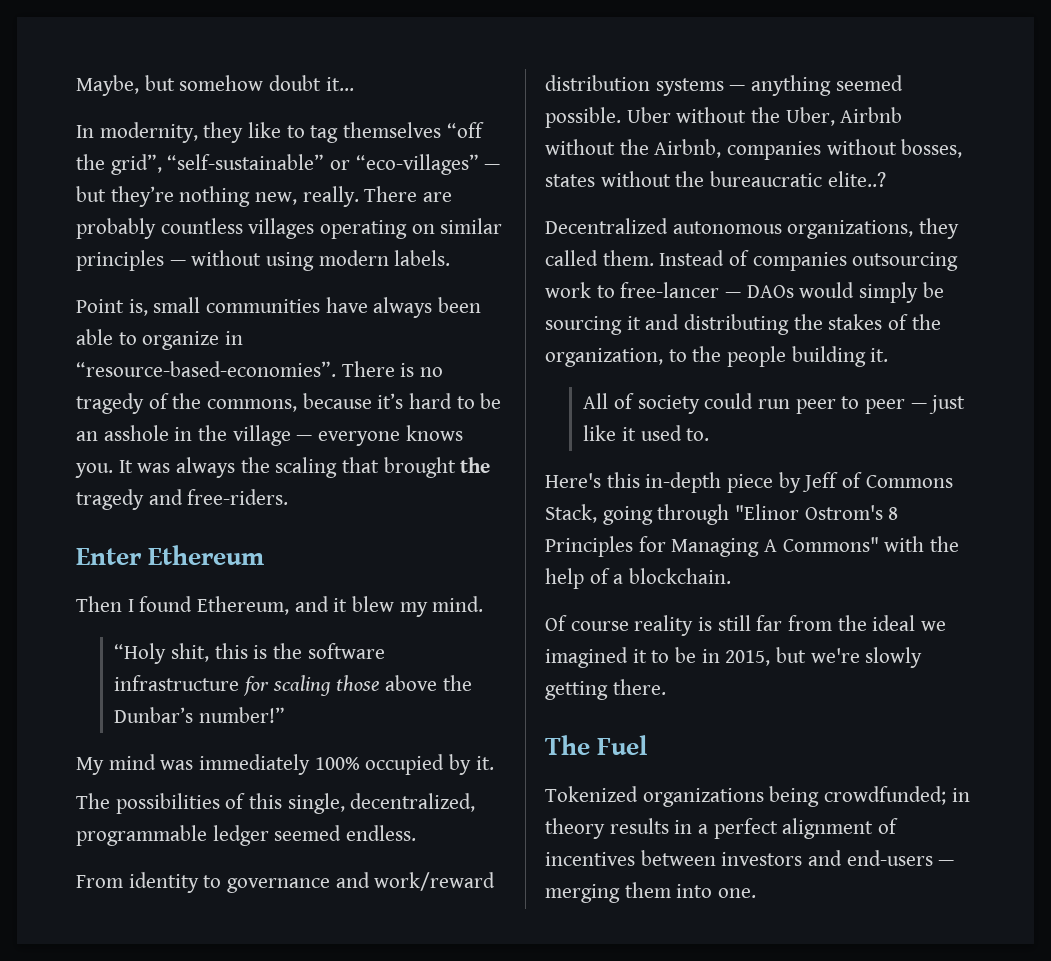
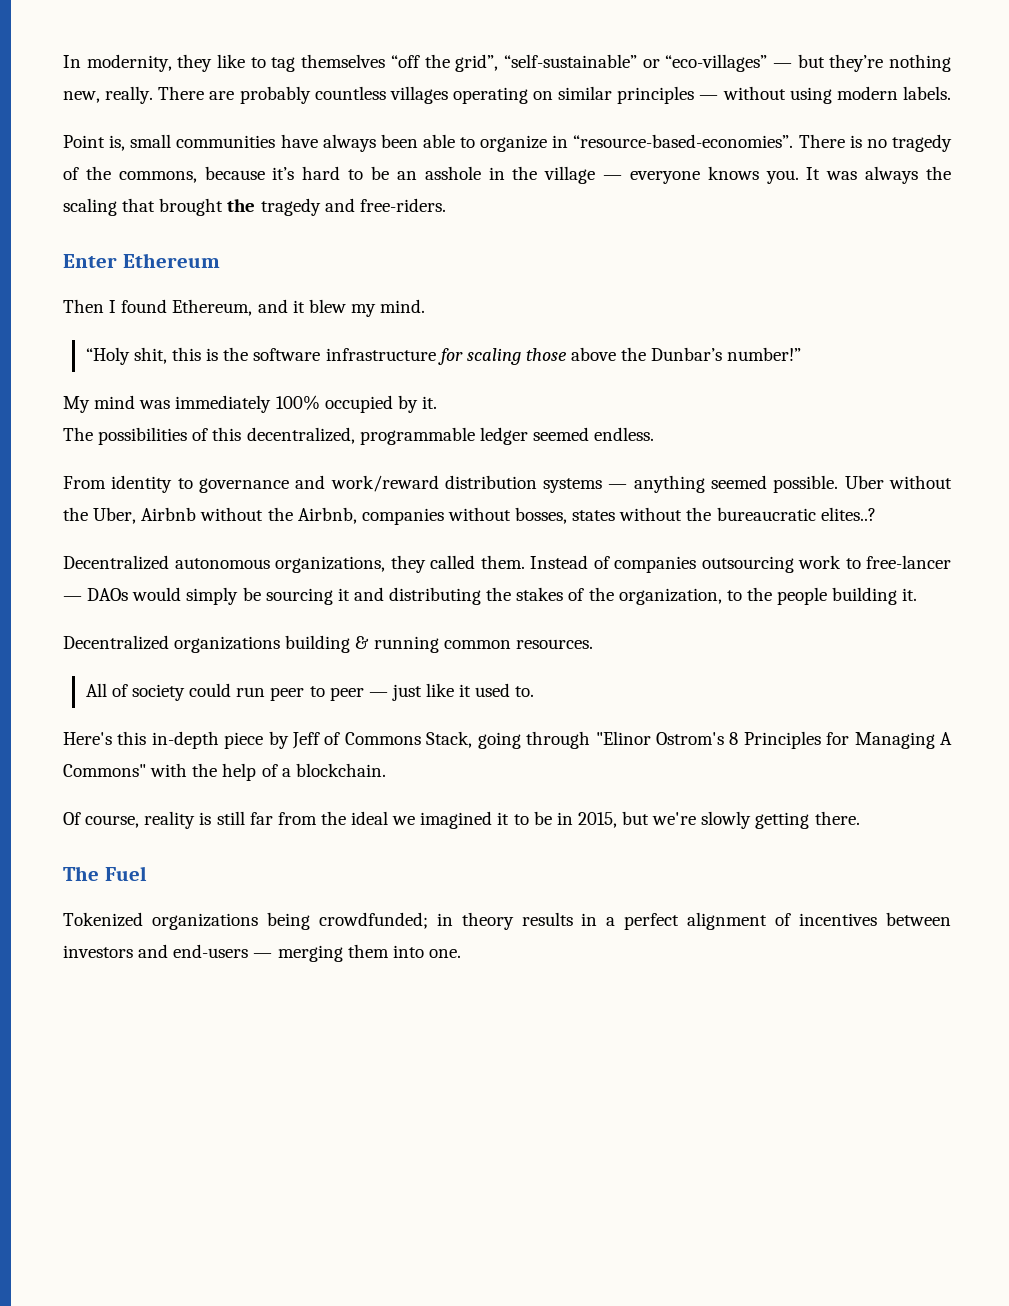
- Maybe, but somehow doubt it…
- The possibilities of this single, decentralized, programmable ledger seemed endless.
+ The possibilities of this decentralized, programmable ledger seemed endless.
- Uber without the Uber, Airbnb without the Airbnb, companies without bosses, states without the bureaucratic elite..?
+ Uber without the Uber, Airbnb without the Airbnb, companies without bosses, states without the bureaucratic elites..?
+ Decentralized organizations building & running common resources.
- Of course reality is still far from the ideal we imagined it to be in 2015, but we're slowly getting there.
+ Of course, reality is still far from the ideal we imagined it to be in 2015, but we're slowly getting there.

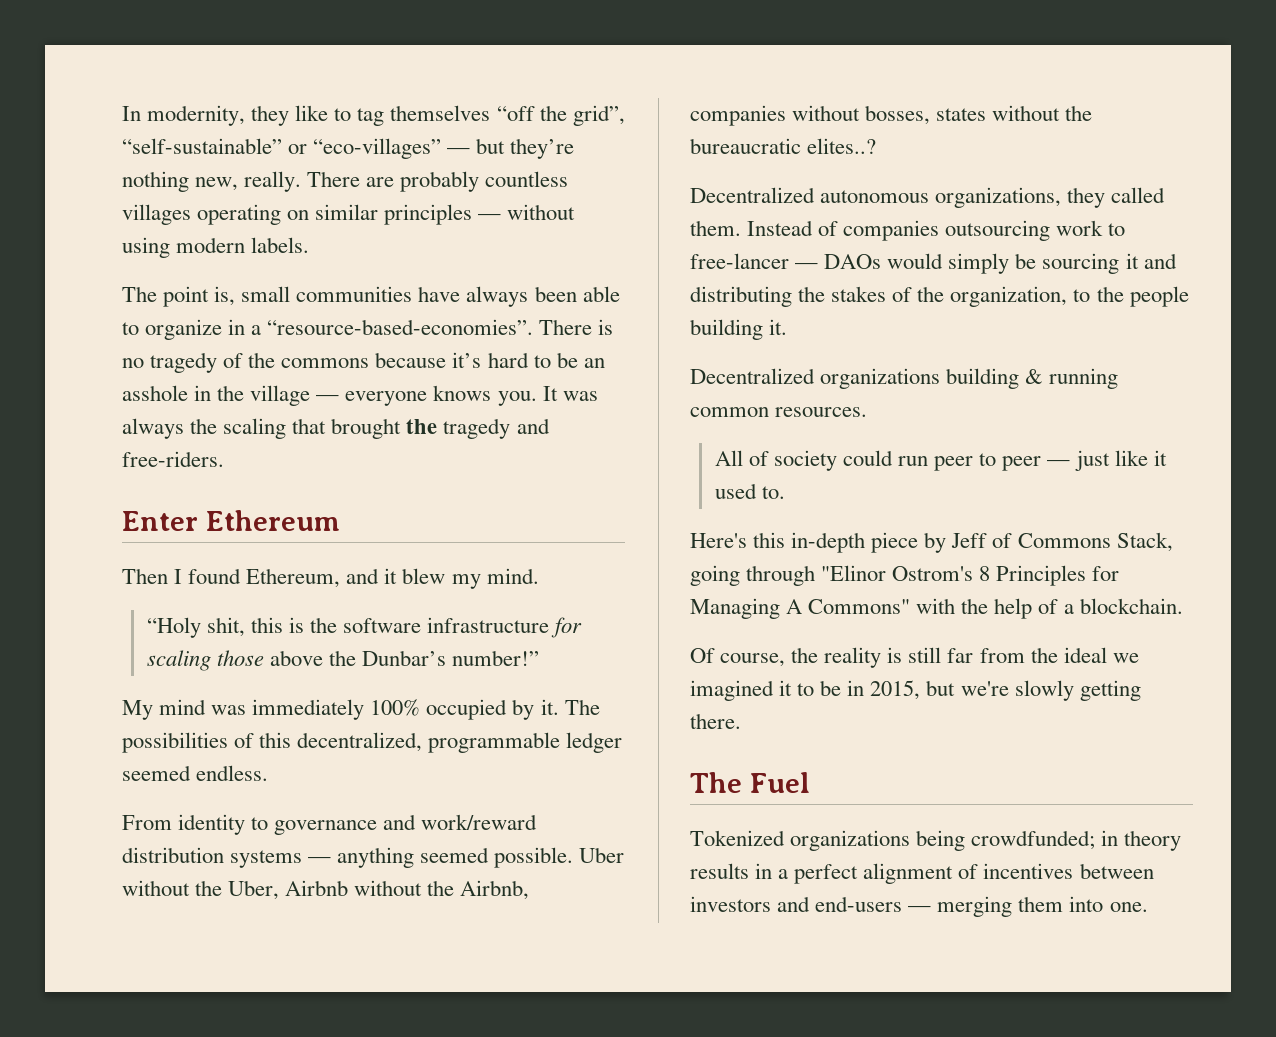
- Point is, small communities have always been able to organize in “resource-based-economies”.
+ The point is, small communities have always been able to organize in a “resource-based-economies”.
- There is no tragedy of the commons, because it’s hard to be an asshole in the village — everyone knows you.
+ There is no tragedy of the commons because it’s hard to be an asshole in the village — everyone knows you.
- My mind was immediately 100% occupied by it.
- The possibilities of this decentralized, programmable ledger seemed endless.
+ My mind was immediately 100% occupied by it. The possibilities of this decentralized, programmable ledger seemed endless.
- Of course, reality is still far from the ideal we imagined it to be in 2015, but we're slowly getting there.
+ Of course, the reality is still far from the ideal we imagined it to be in 2015, but we're slowly getting there.

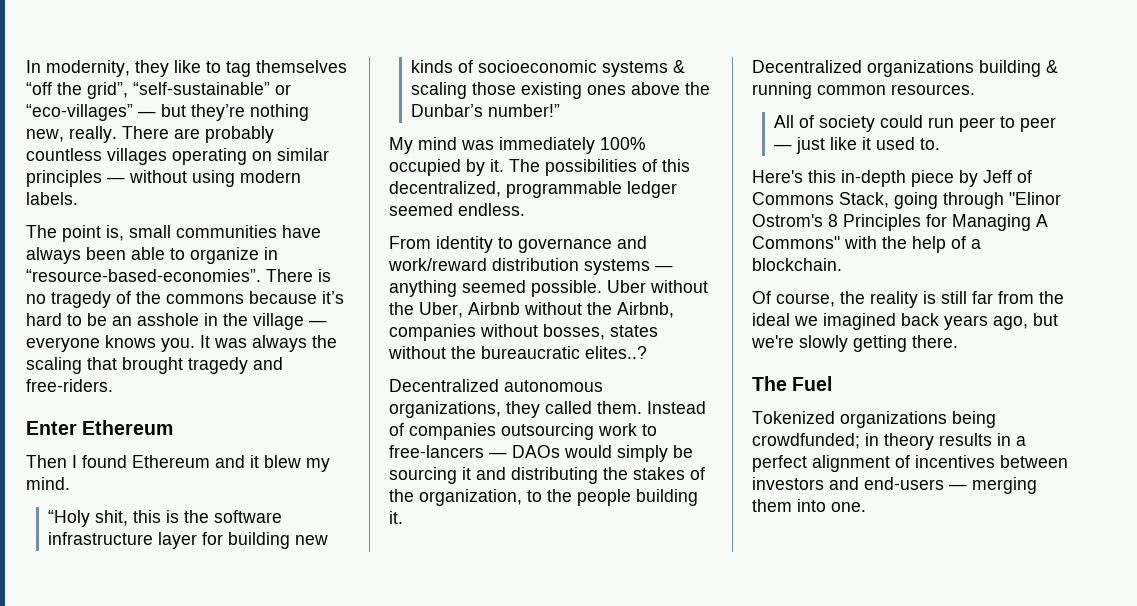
- The point is, small communities have always been able to organize in a “resource-based-economies”.
+ The point is, small communities have always been able to organize in “resource-based-economies”.
- It was always the scaling that brought the tragedy and free-riders.
+ It was always the scaling that brought tragedy and free-riders.
- Then I found Ethereum, and it blew my mind.
+ Then I found Ethereum and it blew my mind.
- “Holy shit, this is the software infrastructure for scaling those above the Dunbar’s number!”
+ “Holy shit, this is the software infrastructure layer for building new kinds of socioeconomic systems & scaling those existing ones above the Dunbar’s number!”
- Instead of companies outsourcing work to free-lancer — DAOs would simply be sourcing it and distributing the stakes of the organization, to the people building it.
+ Instead of companies outsourcing work to free-lancers — DAOs would simply be sourcing it and distributing the stakes of the organization, to the people building it.
- Of course, the reality is still far from the ideal we imagined it to be in 2015, but we're slowly getting there.
+ Of course, the reality is still far from the ideal we imagined back years ago, but we're slowly getting there.

